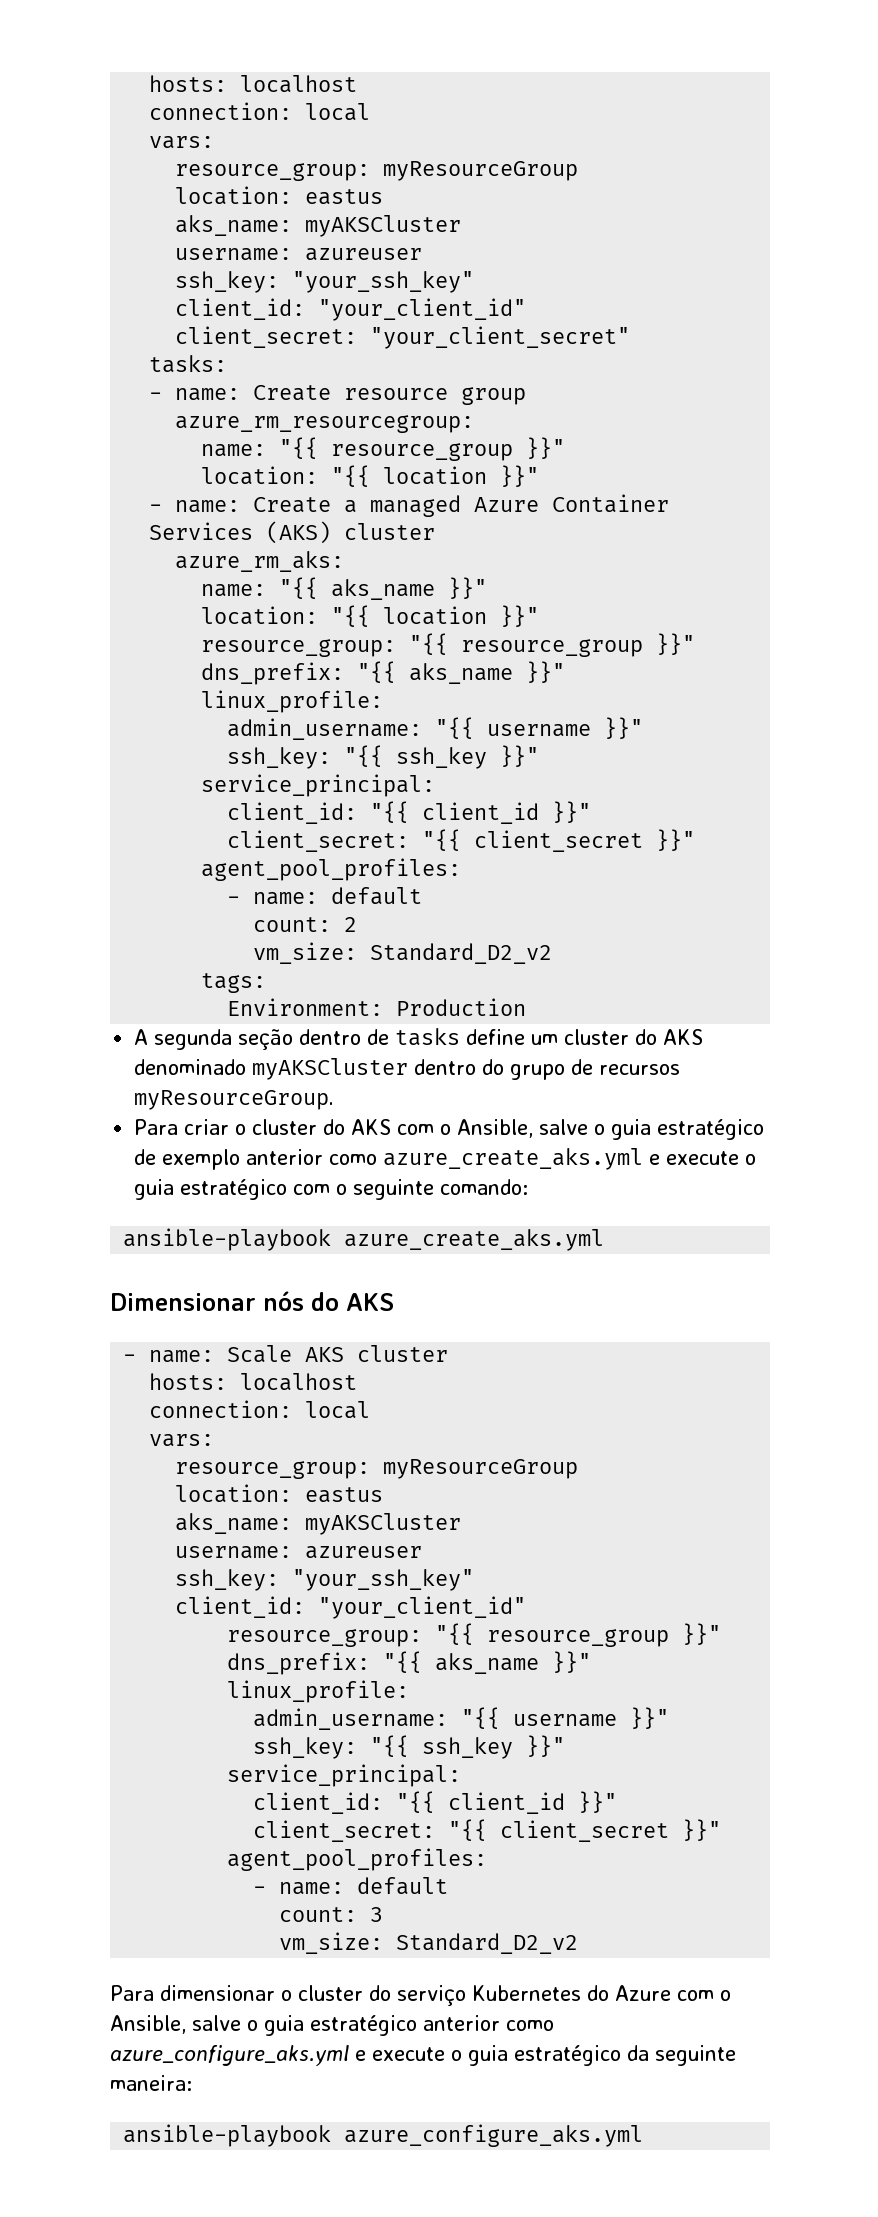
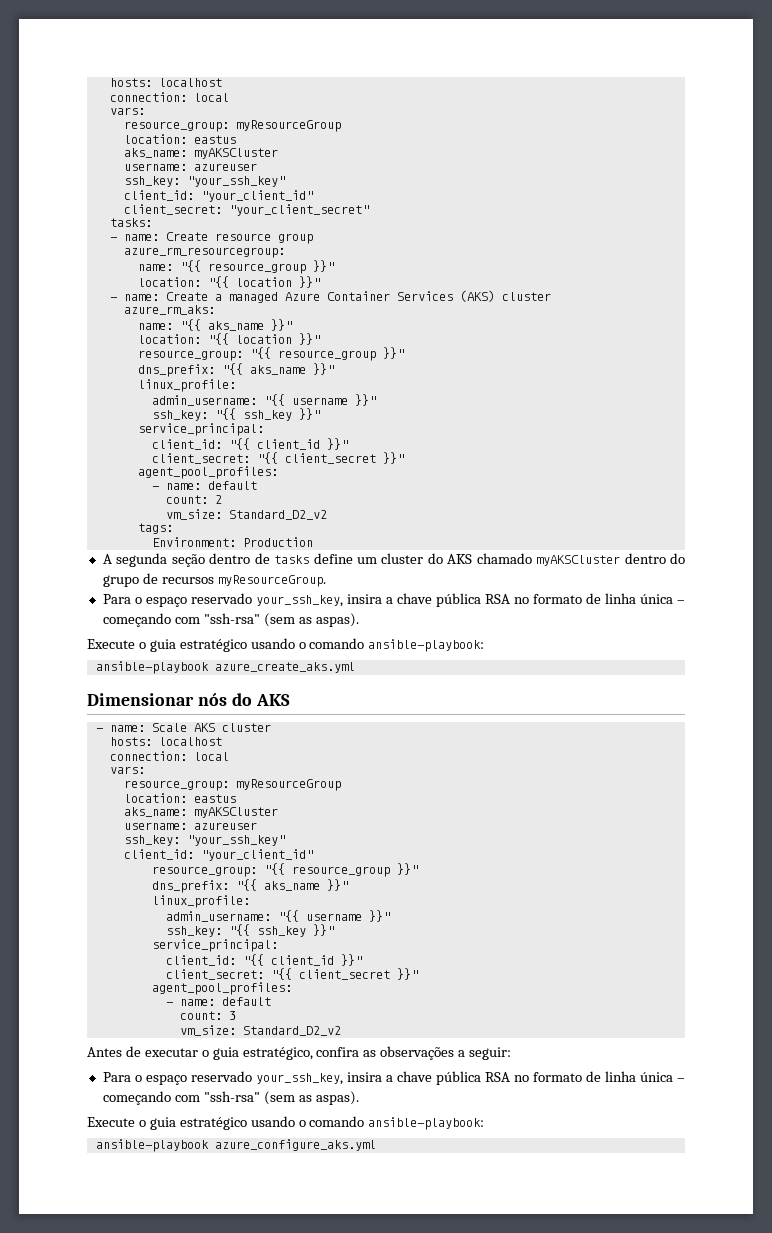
- A segunda seção dentro de tasks define um cluster do AKS denominado myAKSCluster dentro do grupo de recursos myResourceGroup.
- Para criar o cluster do AKS com o Ansible, salve o guia estratégico de exemplo anterior como azure_create_aks.yml e execute o guia estratégico com o seguinte comando:
+ A segunda seção dentro de tasks define um cluster do AKS chamado myAKSCluster dentro do grupo de recursos myResourceGroup.
+ Para o espaço reservado your_ssh_key, insira a chave pública RSA no formato de linha única – começando com "ssh-rsa" (sem as aspas).
+ Execute o guia estratégico usando o comando ansible-playbook:
- Para dimensionar o cluster do serviço Kubernetes do Azure com o Ansible, salve o guia estratégico anterior como azure_configure_aks.yml e execute o guia estratégico da seguinte maneira:
+ Antes de executar o guia estratégico, confira as observações a seguir:
+ Para o espaço reservado your_ssh_key, insira a chave pública RSA no formato de linha única – começando com "ssh-rsa" (sem as aspas).
+ Execute o guia estratégico usando o comando ansible-playbook:

